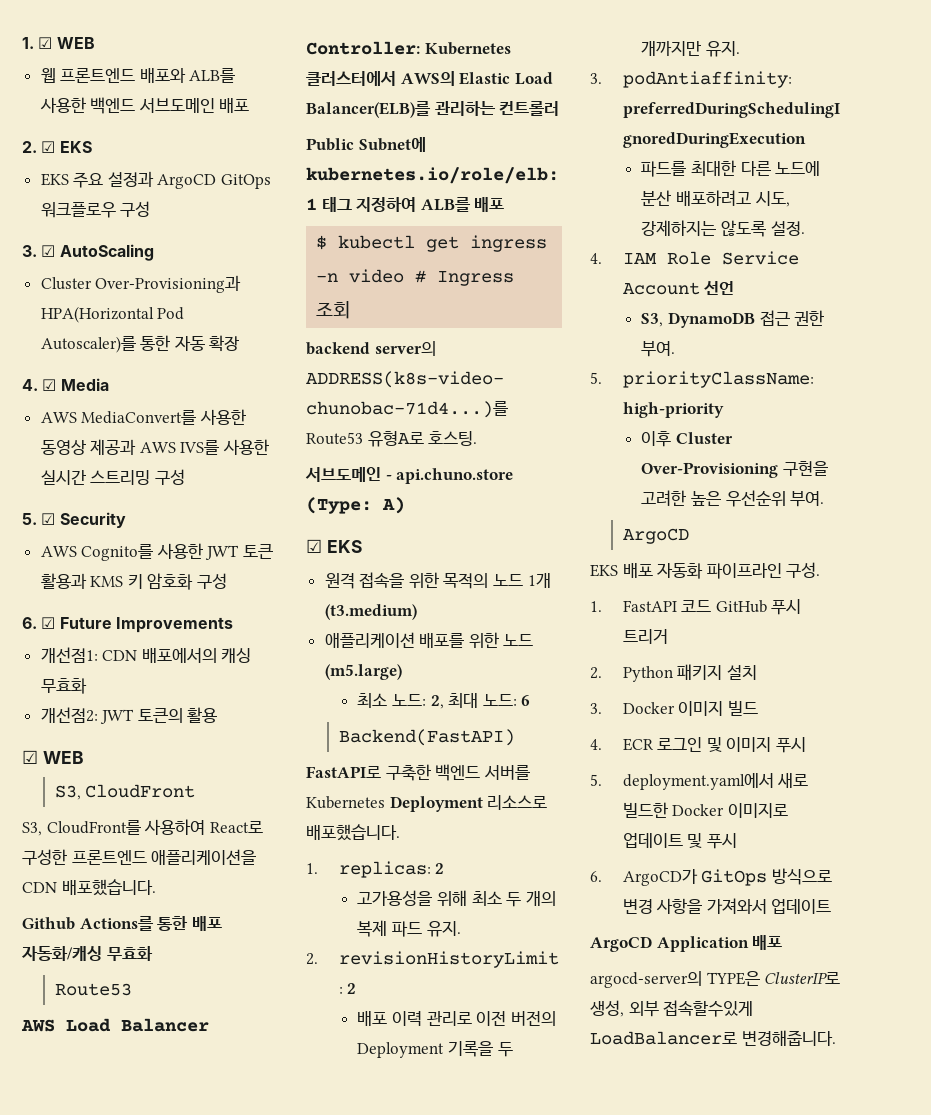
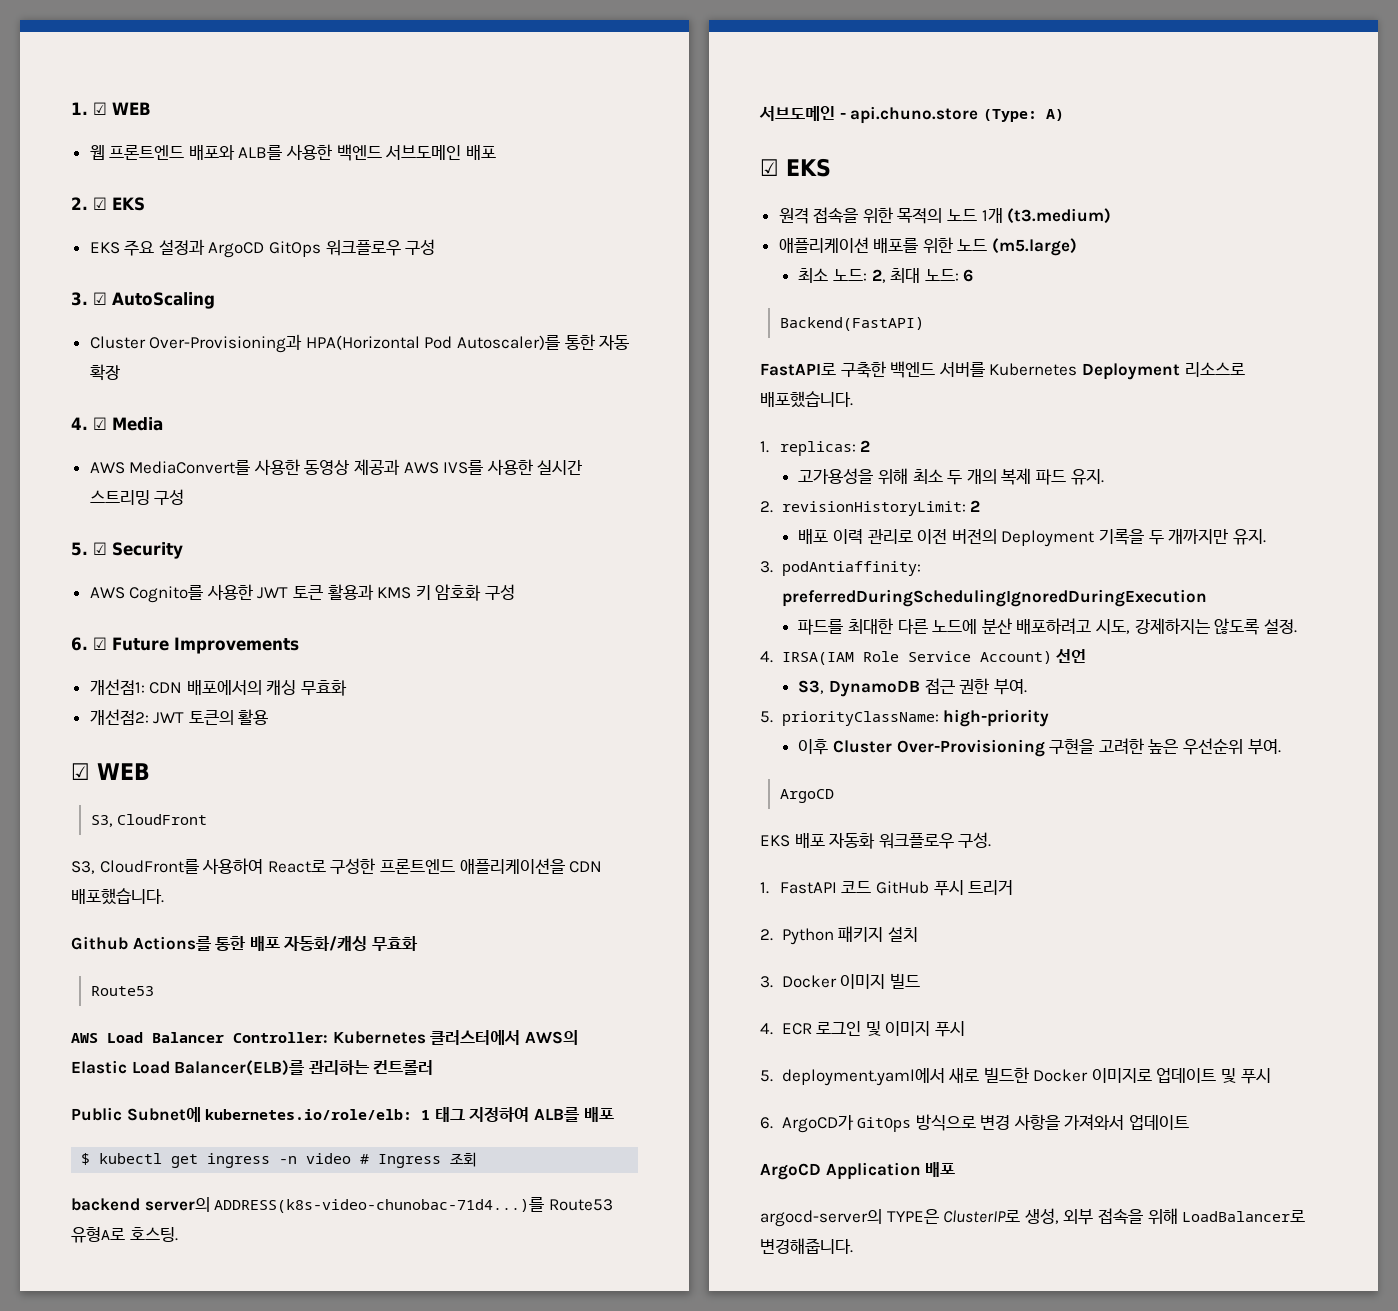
- 4. IAM Role Service Account 선언
+ 4. IRSA(IAM Role Service Account) 선언
- EKS 배포 자동화 파이프라인 구성.
+ EKS 배포 자동화 워크플로우 구성.
- argocd-server의 TYPE은 ClusterIP로 생성, 외부 접속할수있게 LoadBalancer로 변경해줍니다.
+ argocd-server의 TYPE은 ClusterIP로 생성, 외부 접속을 위해 LoadBalancer로 변경해줍니다.

